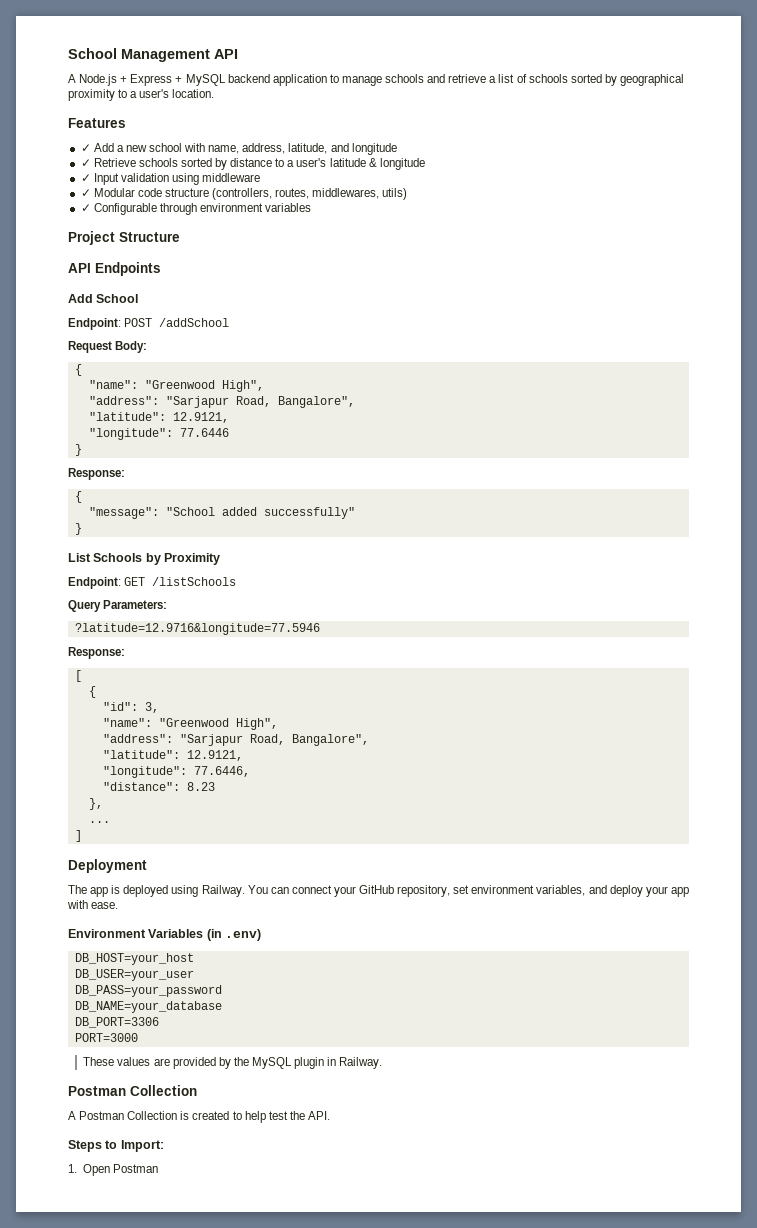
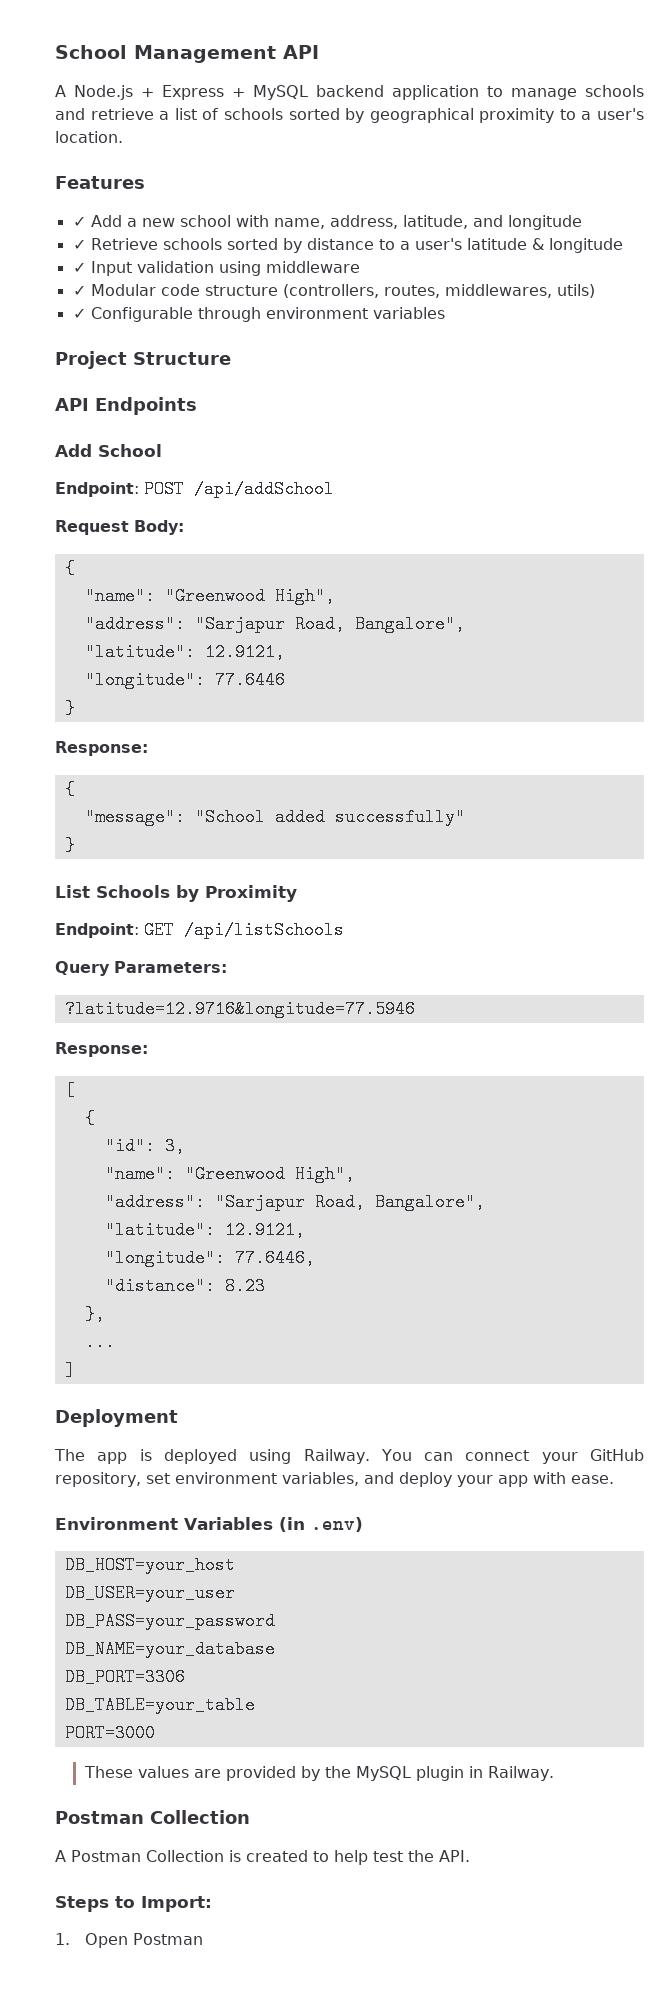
- Endpoint: POST /addSchool
+ Endpoint: POST /api/addSchool
- Endpoint: GET /listSchools
+ Endpoint: GET /api/listSchools
+ DB_TABLE=your_table

